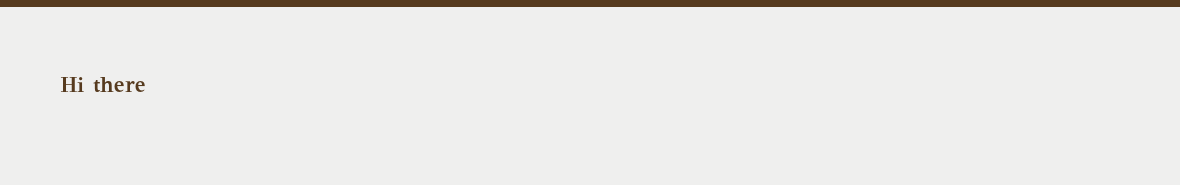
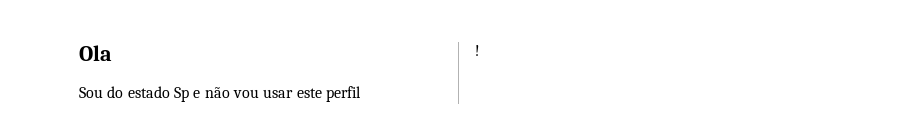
- Hi there
+ Ola
+ Sou do estado Sp e não vou usar este perfil
+ !

